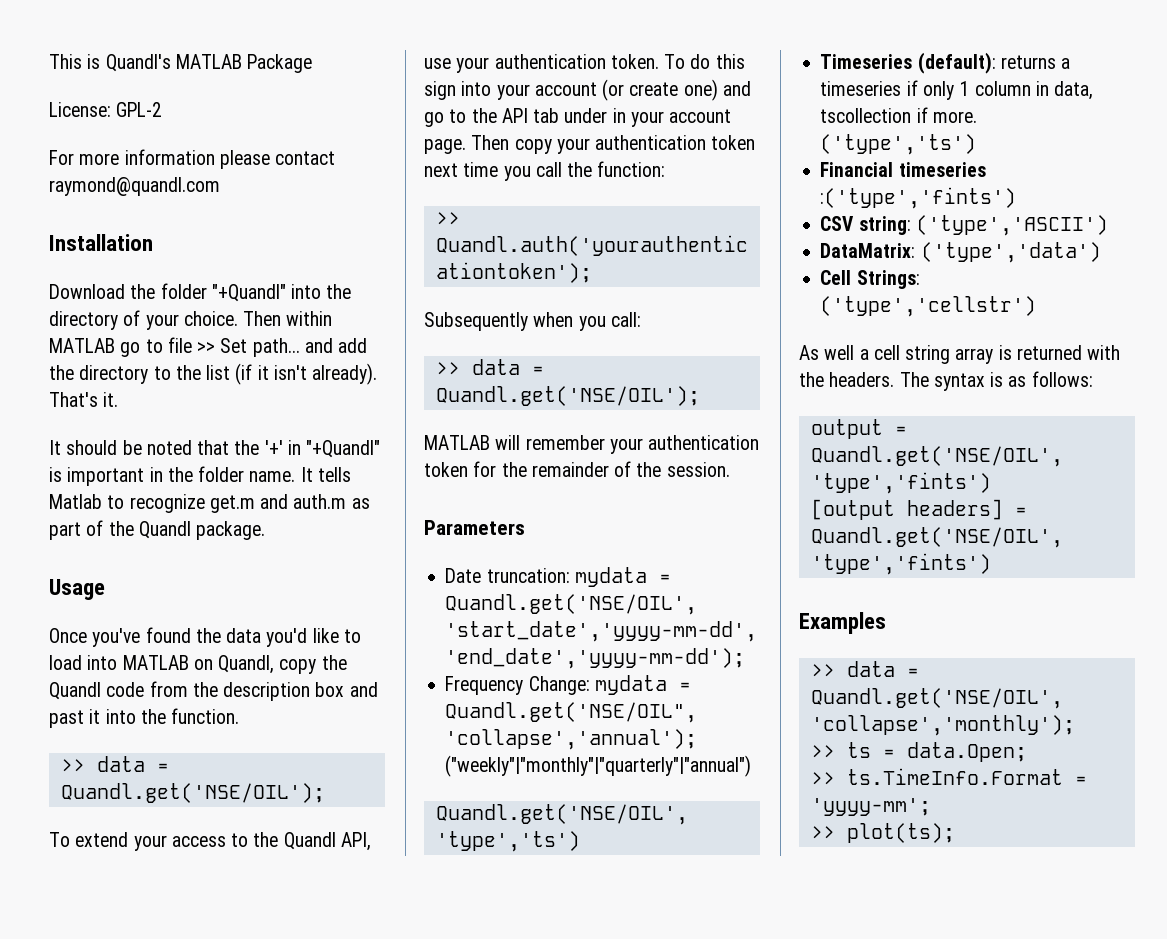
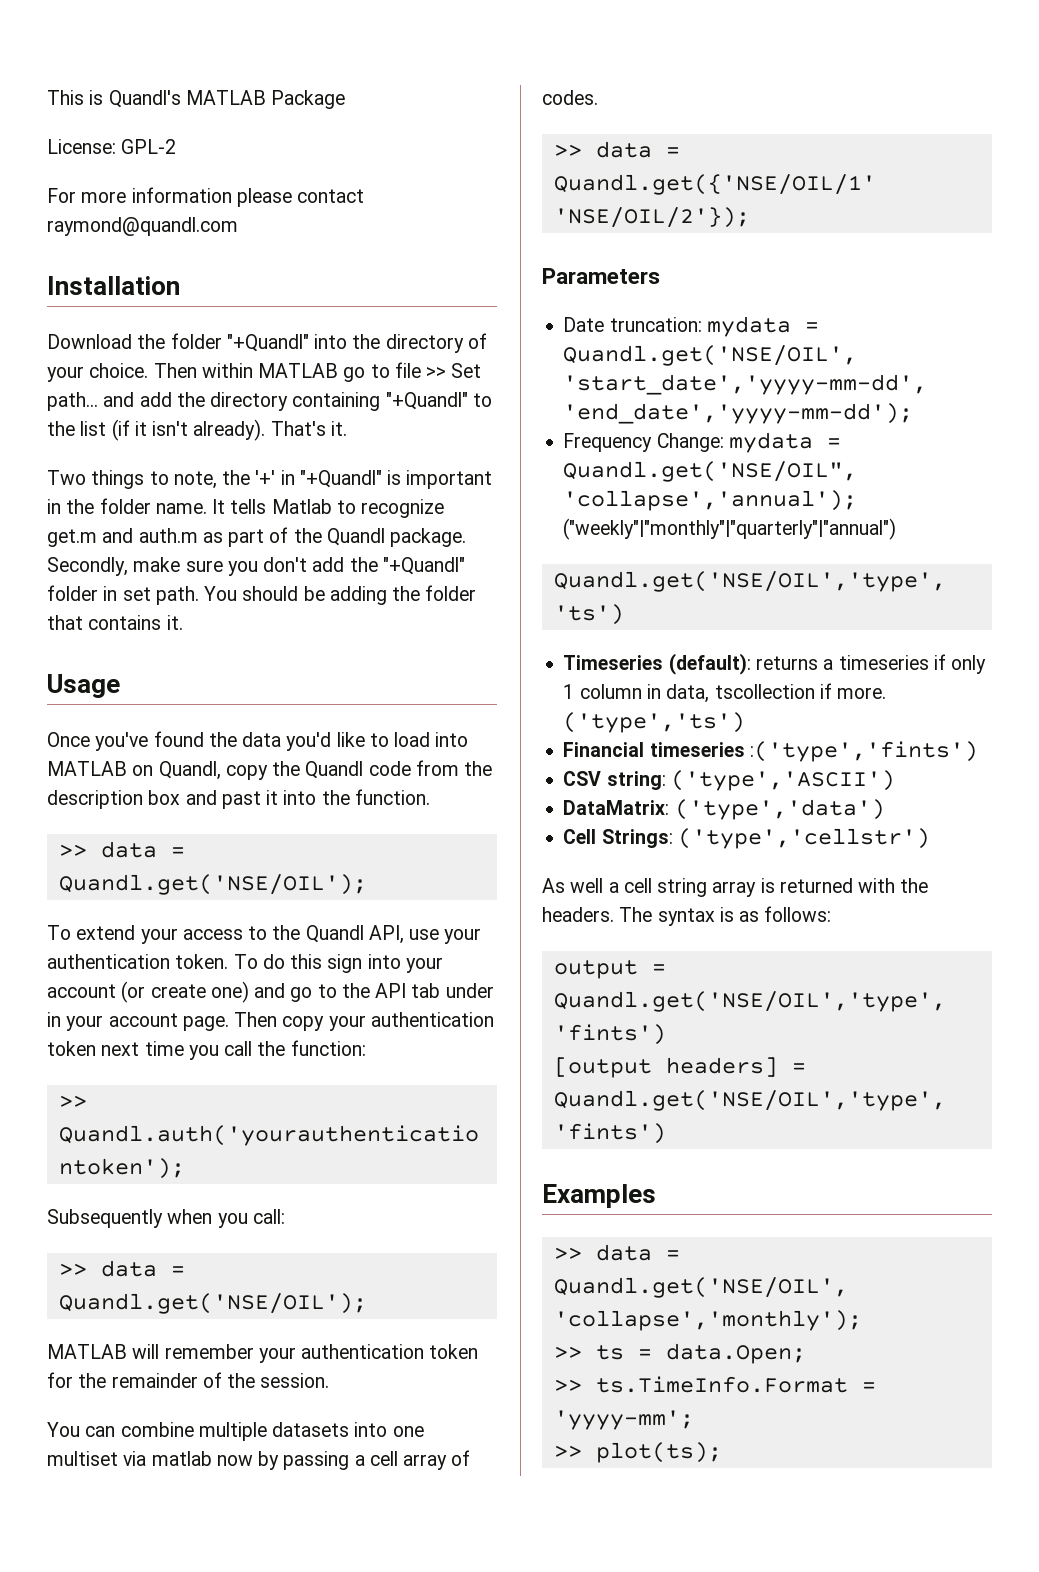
- Then within MATLAB go to file >> Set path... and add the directory to the list (if it isn't already).
+ Then within MATLAB go to file >> Set path... and add the directory containing "+Quandl" to the list (if it isn't already).
- It should be noted that the '+' in "+Quandl" is important in the folder name.
+ Two things to note, the '+' in "+Quandl" is important in the folder name.
+ Secondly, make sure you don't add the "+Quandl" folder in set path. You should be adding the folder that contains it.
+ You can combine multiple datasets into one multiset via matlab now by passing a cell array of codes.
+ >> data = Quandl.get({'NSE/OIL/1' 'NSE/OIL/2'});

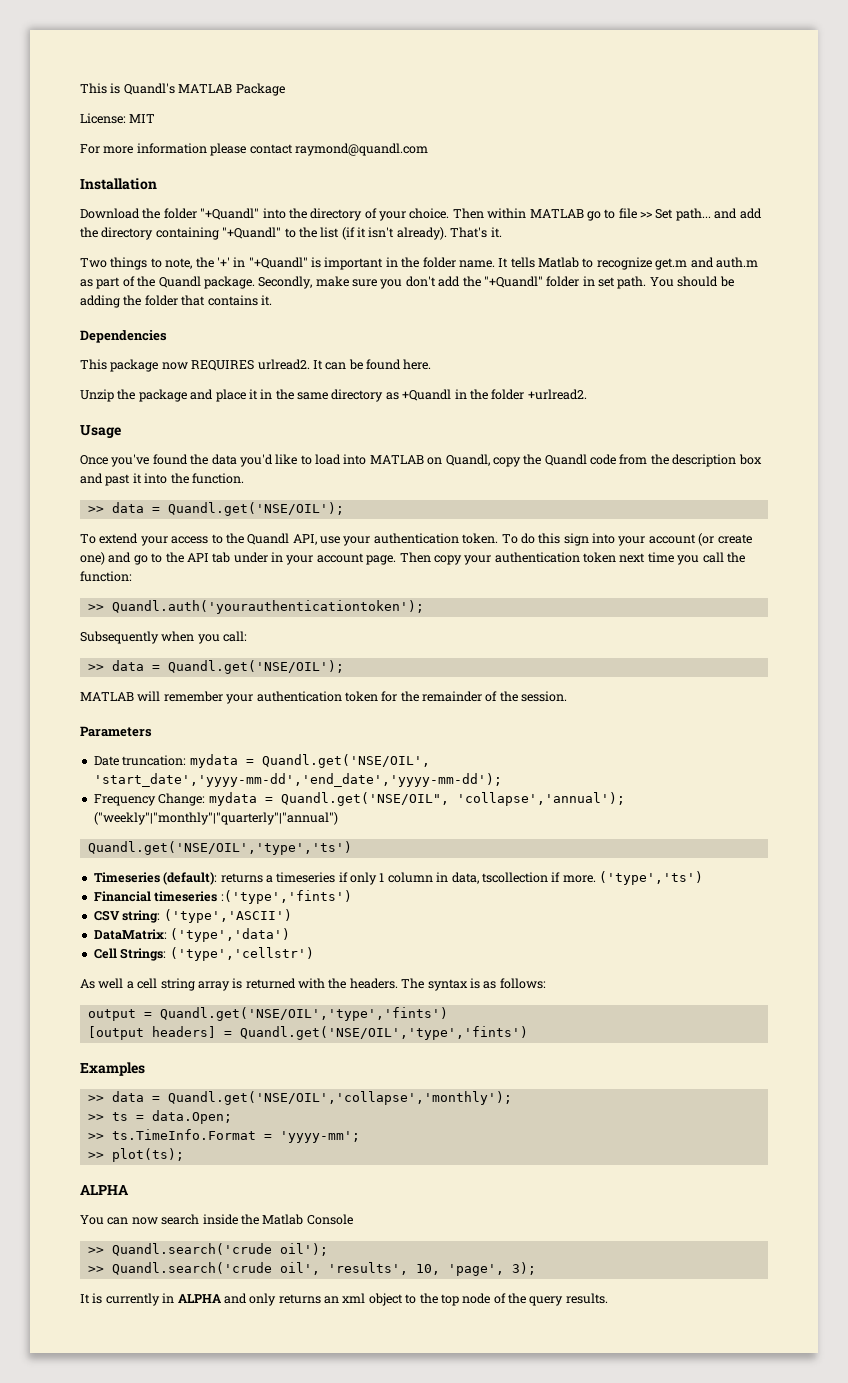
- License: GPL-2
+ License: MIT
+ Dependencies
+ This package now REQUIRES urlread2. It can be found here.
+ Unzip the package and place it in the same directory as +Quandl in the folder +urlread2.
- You can combine multiple datasets into one multiset via matlab now by passing a cell array of codes.
- >> data = Quandl.get({'NSE/OIL/1' 'NSE/OIL/2'});
  >> plot(ts);
+ ALPHA
+ You can now search inside the Matlab Console
+ >> Quandl.search('crude oil');
+ >> Quandl.search('crude oil', 'results', 10, 'page', 3);
+ It is currently in ALPHA and only returns an xml object to the top node of the query results.

